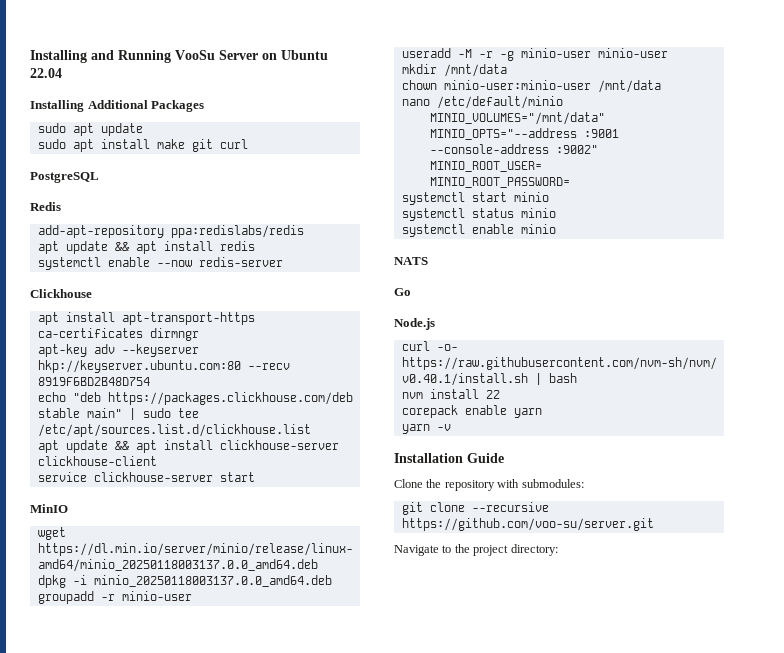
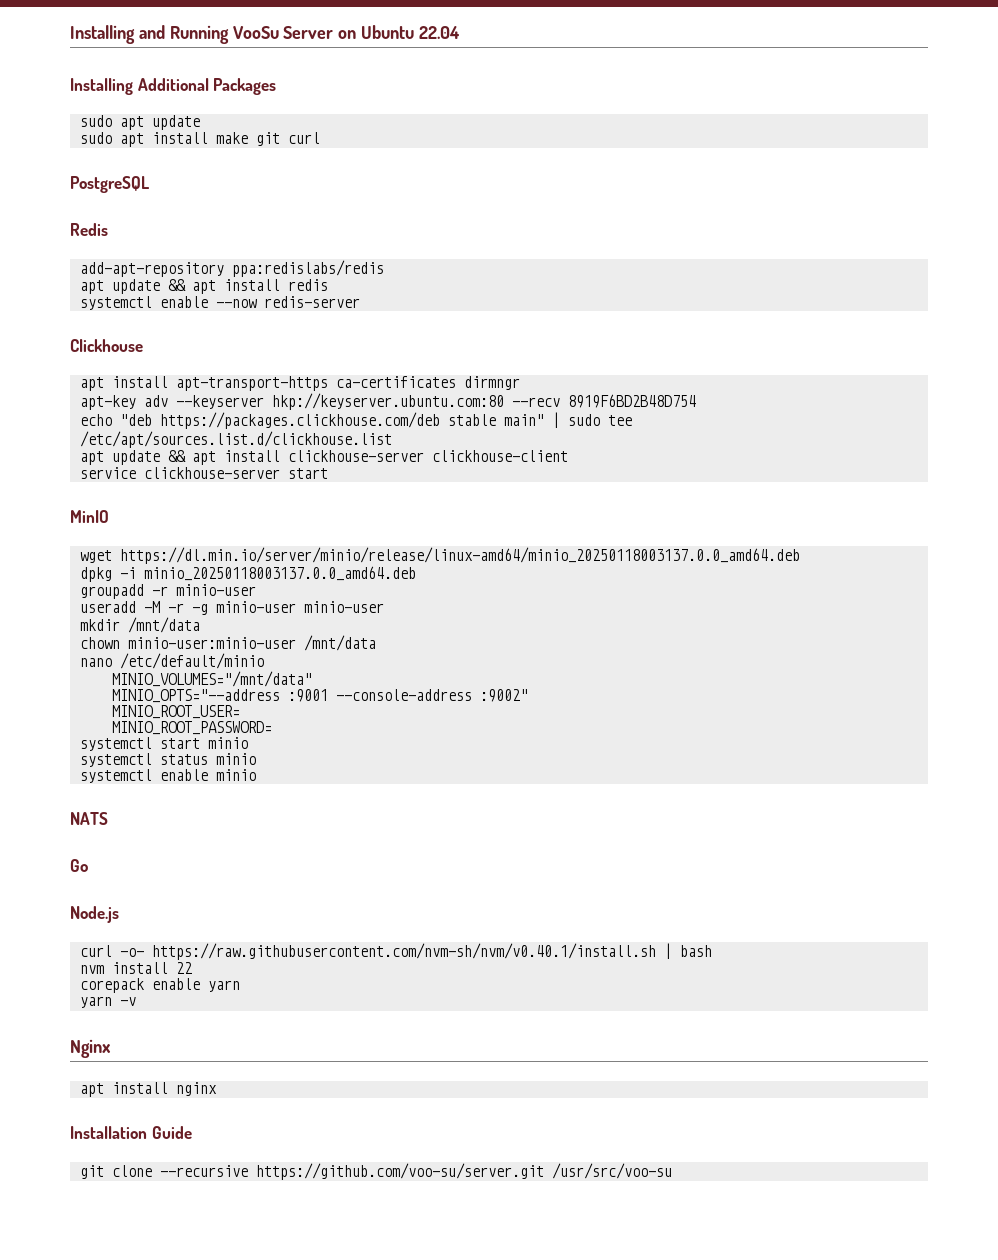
+ Nginx
+ apt install nginx
  Installation Guide
- Clone the repository with submodules:
- git clone --recursive https://github.com/voo-su/server.git
- Navigate to the project directory:
+ git clone --recursive https://github.com/voo-su/server.git /usr/src/voo-su

